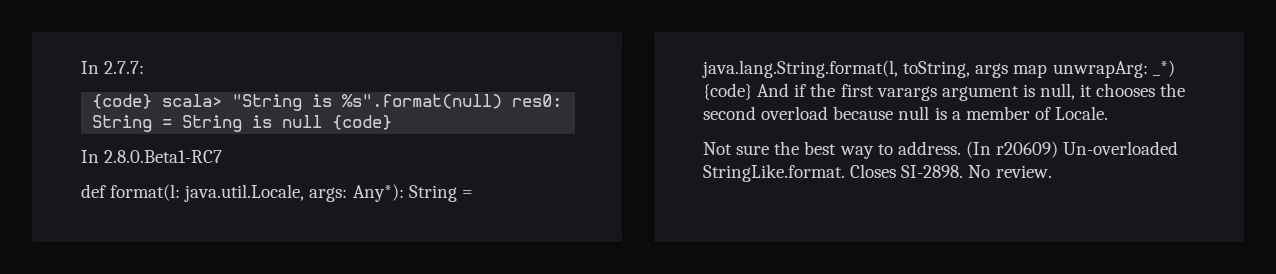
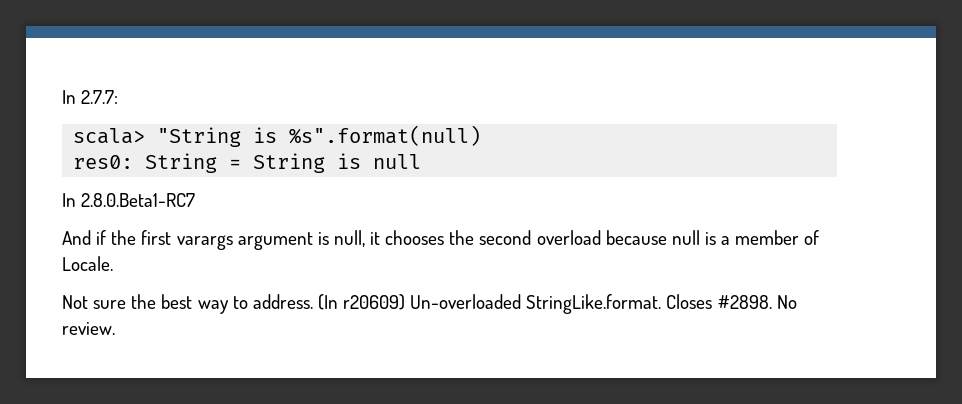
- {code} scala> "String is %s".format(null) res0: String = String is null {code}
+ scala> "String is %s".format(null)
+ res0: String = String is null
- def format(l: java.util.Locale, args: Any*): String = java.lang.String.format(l, toString, args map unwrapArg: _*) {code} And if the first varargs argument is null, it chooses the second overload because null is a member of Locale.
+ And if the first varargs argument is null, it chooses the second overload because null is a member of Locale.
- (In r20609) Un-overloaded StringLike.format. Closes SI-2898.
+ (In r20609) Un-overloaded StringLike.format. Closes #2898.

